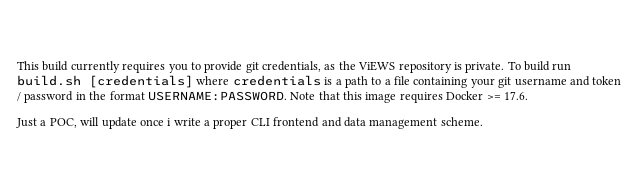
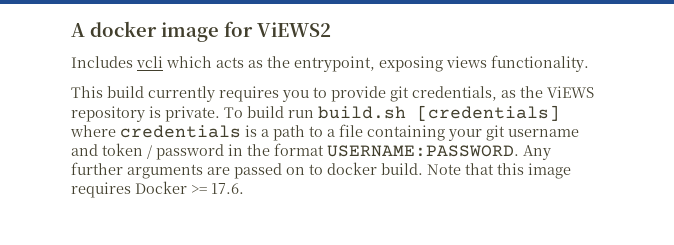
+ A docker image for ViEWS2
+ Includes vcli which acts as the entrypoint, exposing views functionality.
+ Any further arguments are passed on to docker build.
- Just a POC, will update once i write a proper CLI frontend and data management scheme.

